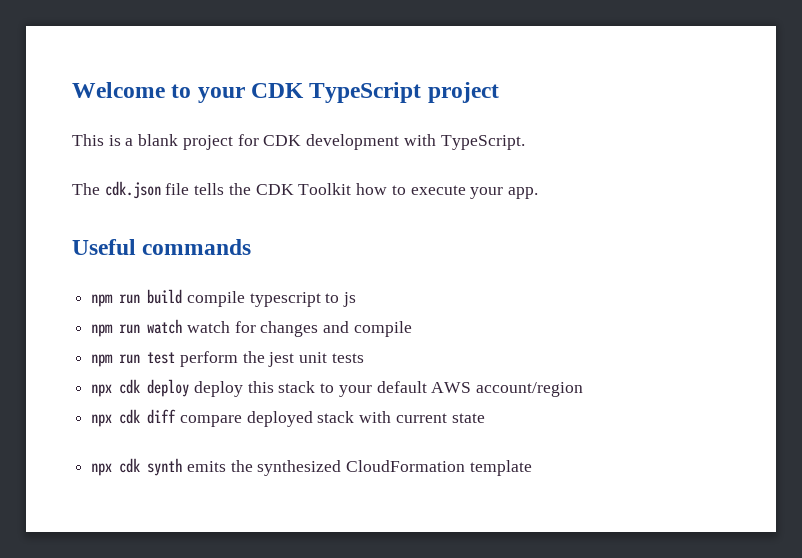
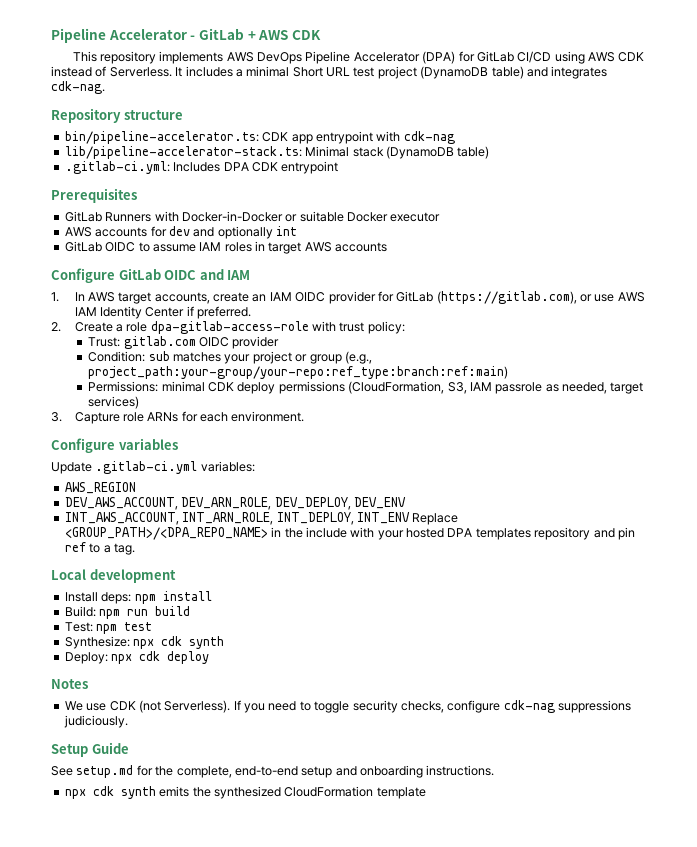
- Welcome to your CDK TypeScript project
+ Pipeline Accelerator - GitLab + AWS CDK
- This is a blank project for CDK development with TypeScript.
- The cdk.json file tells the CDK Toolkit how to execute your app.
- Useful commands
- npm run build compile typescript to js
- npm run watch watch for changes and compile
- npm run test perform the jest unit tests
- npx cdk deploy deploy this stack to your default AWS account/region
- npx cdk diff compare deployed stack with current state
+ This repository implements AWS DevOps Pipeline Accelerator (DPA) for GitLab CI/CD using AWS CDK instead of Serverless. It includes a minimal Short URL test project (DynamoDB table) and integrates cdk-nag.
+ Repository structure
+ bin/pipeline-accelerator.ts: CDK app entrypoint with cdk-nag
+ lib/pipeline-accelerator-stack.ts: Minimal stack (DynamoDB table)
+ .gitlab-ci.yml: Includes DPA CDK entrypoint
+ Prerequisites
+ GitLab Runners with Docker-in-Docker or suitable Docker executor
+ AWS accounts for dev and optionally int
+ GitLab OIDC to assume IAM roles in target AWS accounts
+ Configure GitLab OIDC and IAM
+ 1. In AWS target accounts, create an IAM OIDC provider for GitLab (https://gitlab.com), or use AWS IAM Identity Center if preferred.
+ 2. Create a role dpa-gitlab-access-role with trust policy:
+ Trust: gitlab.com OIDC provider
+ Condition: sub matches your project or group (e.g., project_path:your-group/your-repo:ref_type:branch:ref:main)
+ Permissions: minimal CDK deploy permissions (CloudFormation, S3, IAM passrole as needed, target services)
+ 3. Capture role ARNs for each environment.
+ Configure variables
+ Update .gitlab-ci.yml variables:
+ AWS_REGION
+ DEV_AWS_ACCOUNT, DEV_ARN_ROLE, DEV_DEPLOY, DEV_ENV
+ INT_AWS_ACCOUNT, INT_ARN_ROLE, INT_DEPLOY, INT_ENV Replace <GROUP_PATH>/<DPA_REPO_NAME> in the include with your hosted DPA templates repository and pin ref to a tag.
+ Local development
+ Install deps: npm install
+ Build: npm run build
+ Test: npm test
+ Synthesize: npx cdk synth
+ Deploy: npx cdk deploy
+ Notes
+ We use CDK (not Serverless). If you need to toggle security checks, configure cdk-nag suppressions judiciously.
+ Setup Guide
+ See setup.md for the complete, end-to-end setup and onboarding instructions.

